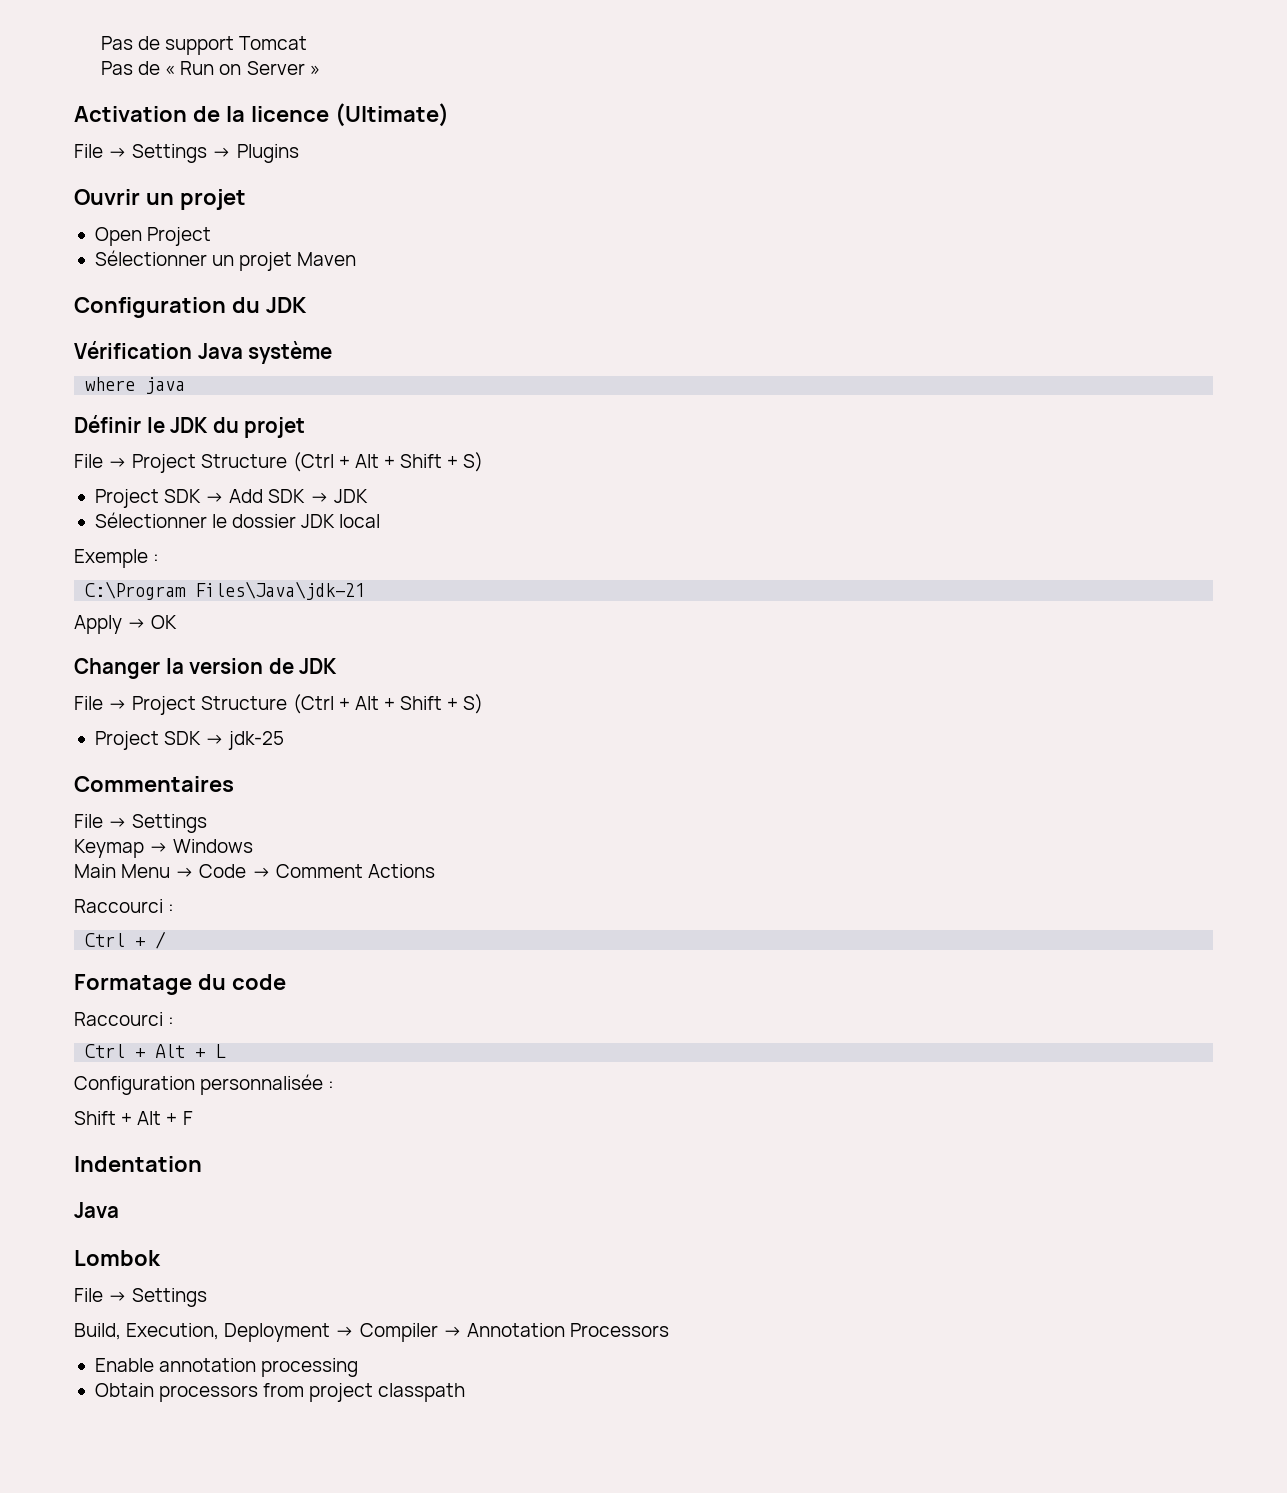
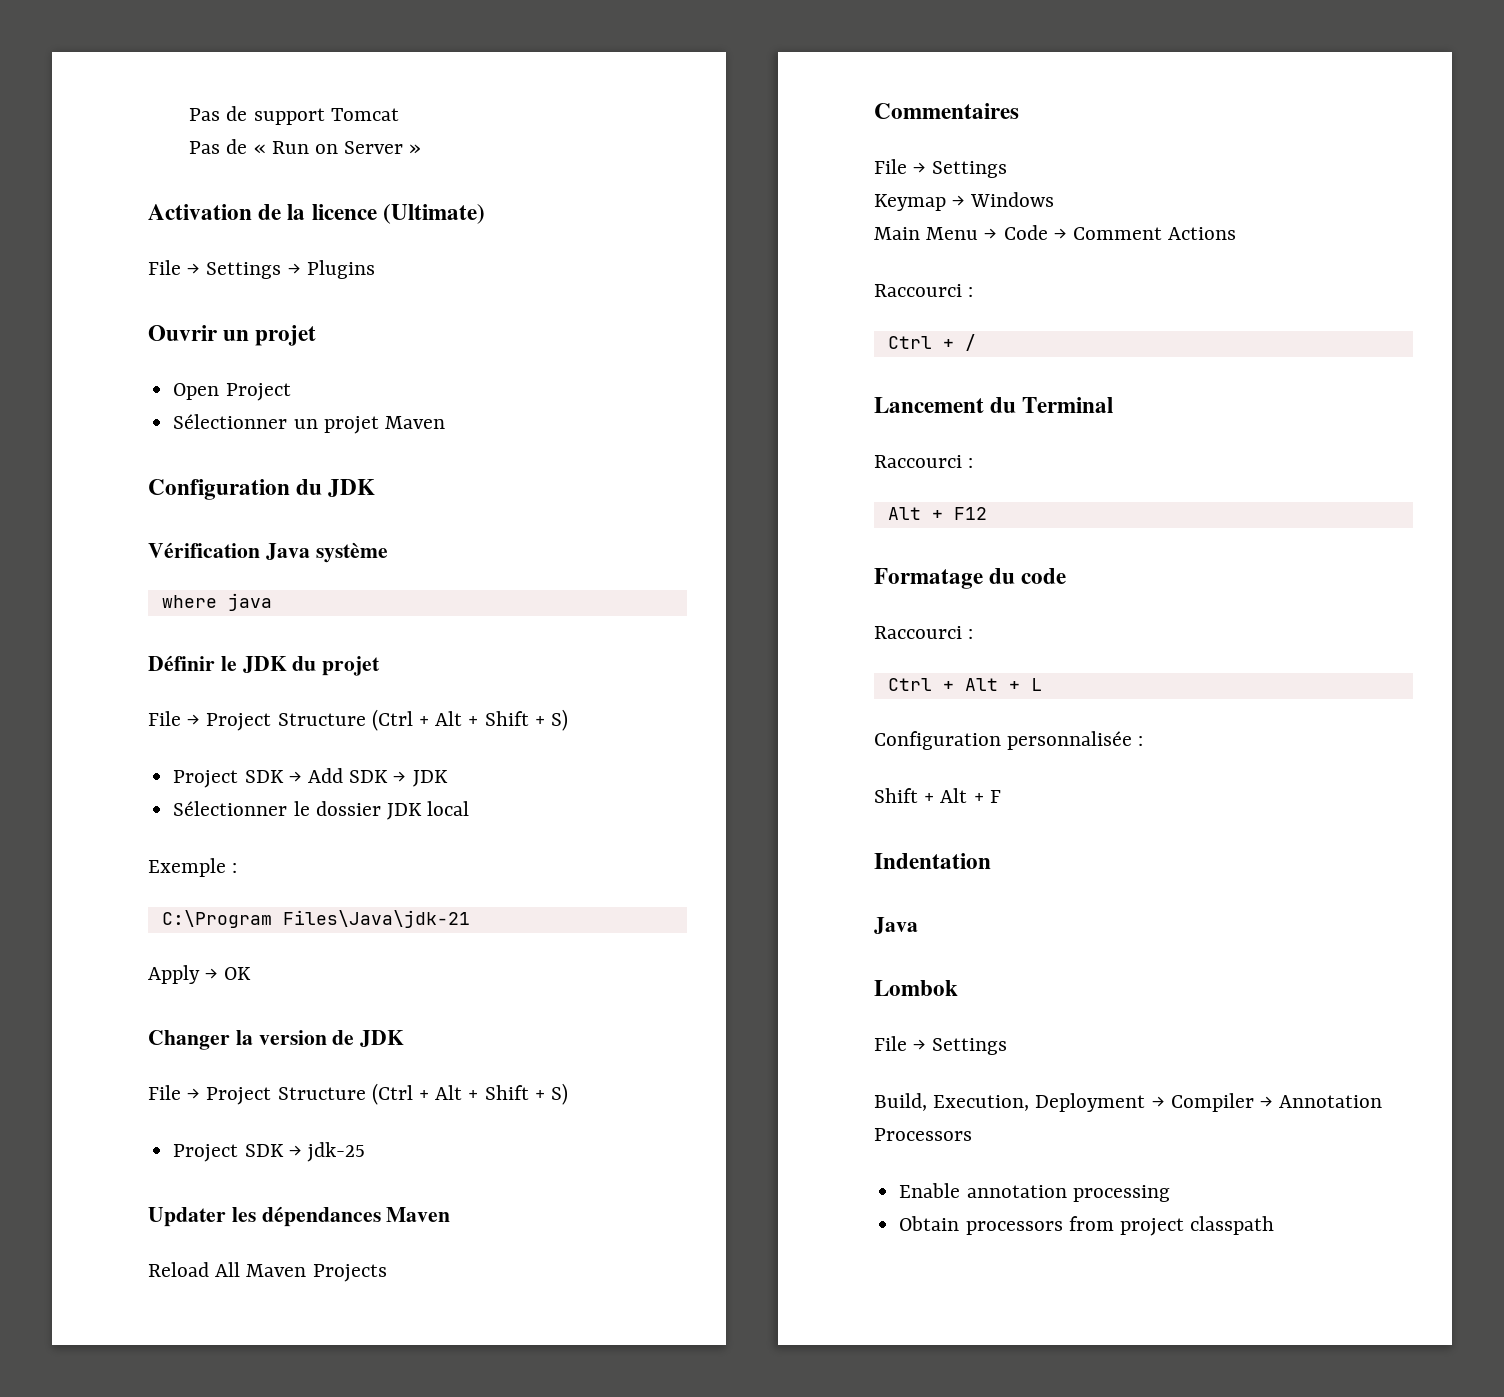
+ Updater les dépendances Maven
+ Reload All Maven Projects
+ Lancement du Terminal
+ Raccourci :
+ Alt + F12

